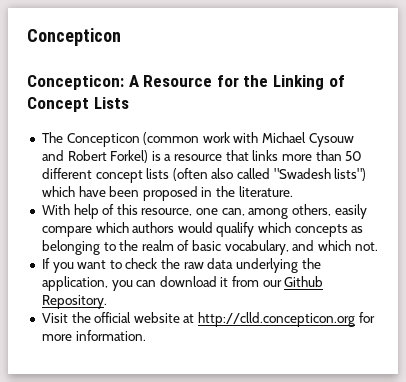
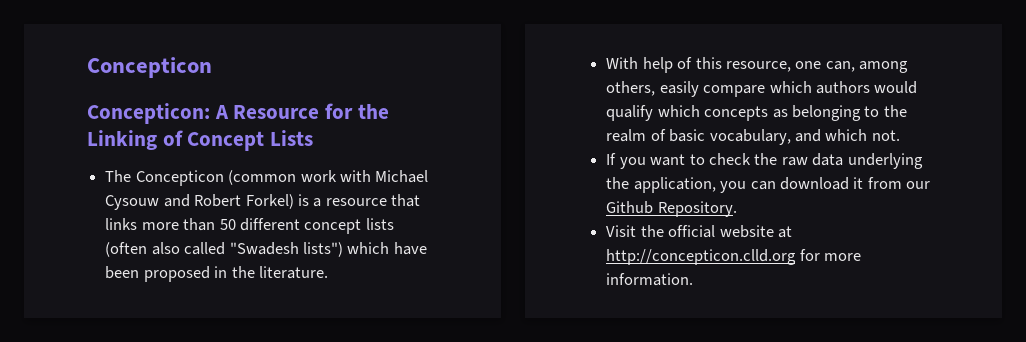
- Visit the official website at http://clld.concepticon.org for more information.
+ Visit the official website at http://concepticon.clld.org for more information.

